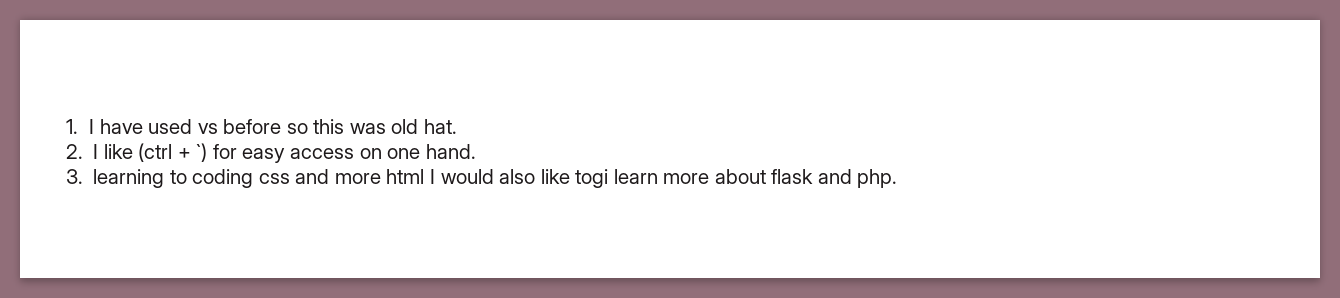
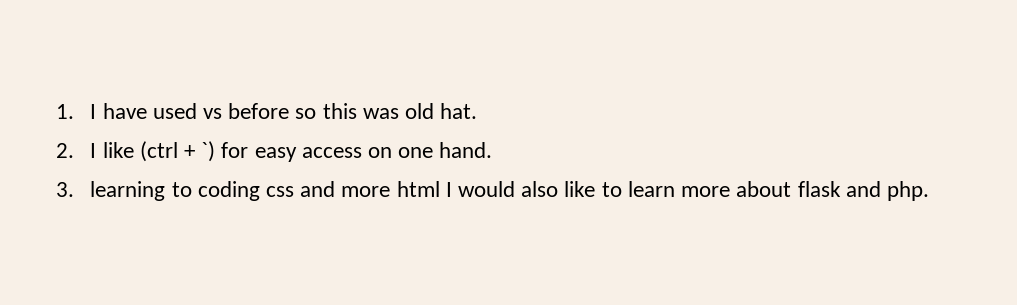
- 3. learning to coding css and more html I would also like togi learn more about flask and php.
+ 3. learning to coding css and more html I would also like to learn more about flask and php.

